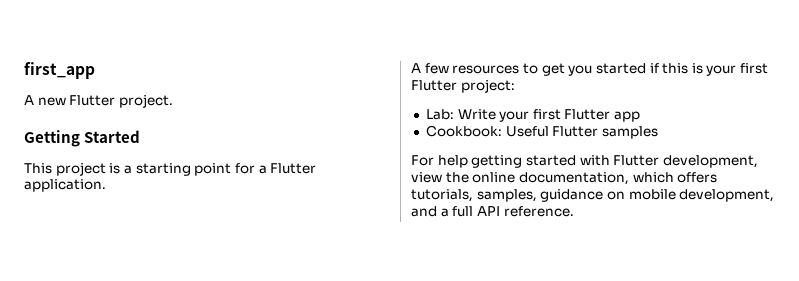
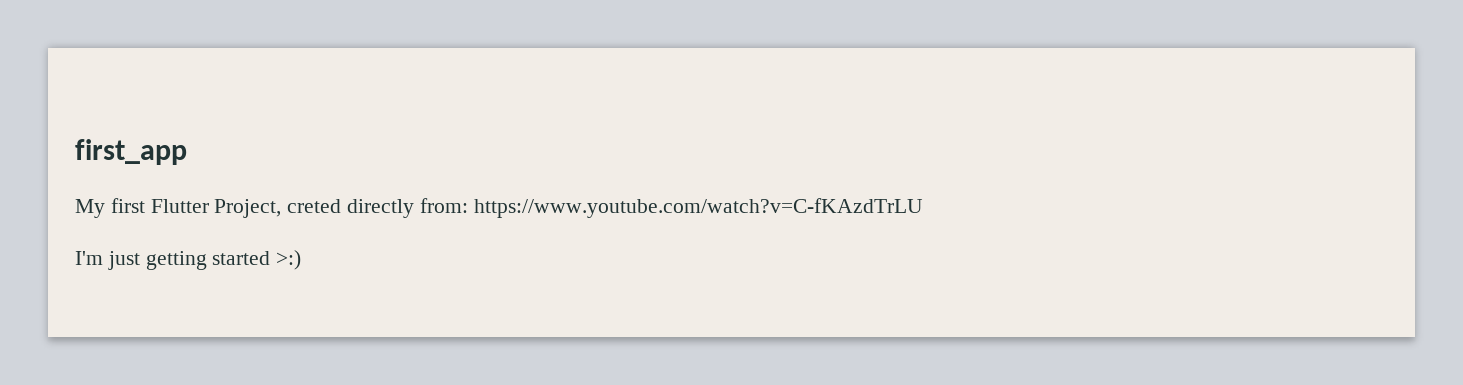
- A new Flutter project.
- Getting Started
- This project is a starting point for a Flutter application.
- A few resources to get you started if this is your first Flutter project:
- Lab: Write your first Flutter app
- Cookbook: Useful Flutter samples
- For help getting started with Flutter development, view the online documentation, which offers tutorials, samples, guidance on mobile development, and a full API reference.
+ My first Flutter Project, creted directly from: https://www.youtube.com/watch?v=C-fKAzdTrLU
+ I'm just getting started >:)

